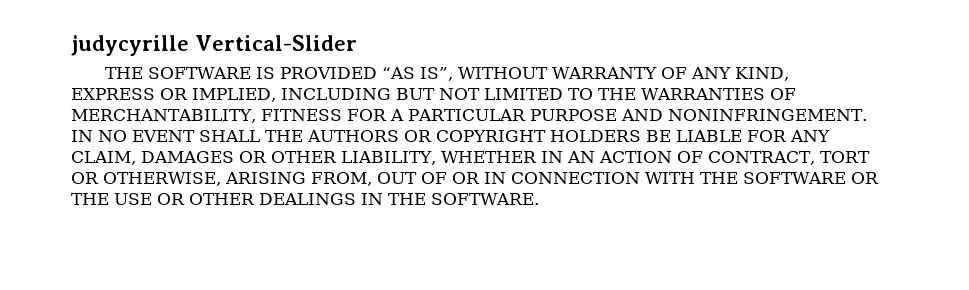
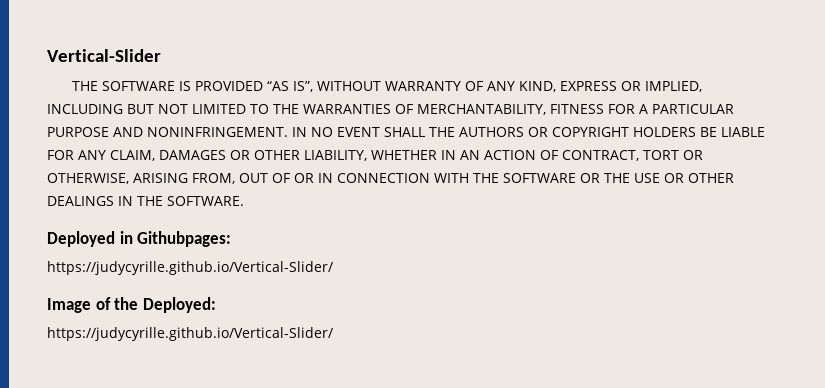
- judycyrille Vertical-Slider
+ Vertical-Slider
+ Deployed in Githubpages:
+ https://judycyrille.github.io/Vertical-Slider/
+ Image of the Deployed:
+ https://judycyrille.github.io/Vertical-Slider/

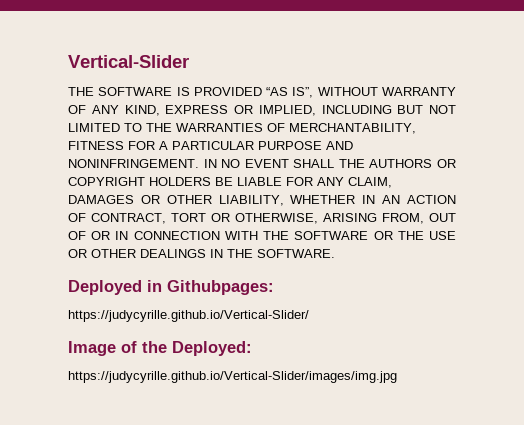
  Image of the Deployed:
- https://judycyrille.github.io/Vertical-Slider/
+ https://judycyrille.github.io/Vertical-Slider/images/img.jpg

